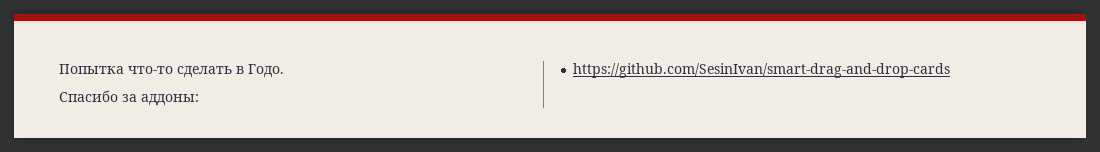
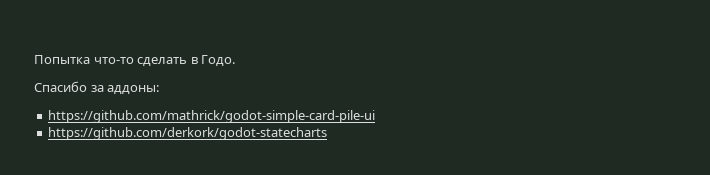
- https://github.com/SesinIvan/smart-drag-and-drop-cards
+ https://github.com/mathrick/godot-simple-card-pile-ui
+ https://github.com/derkork/godot-statecharts

